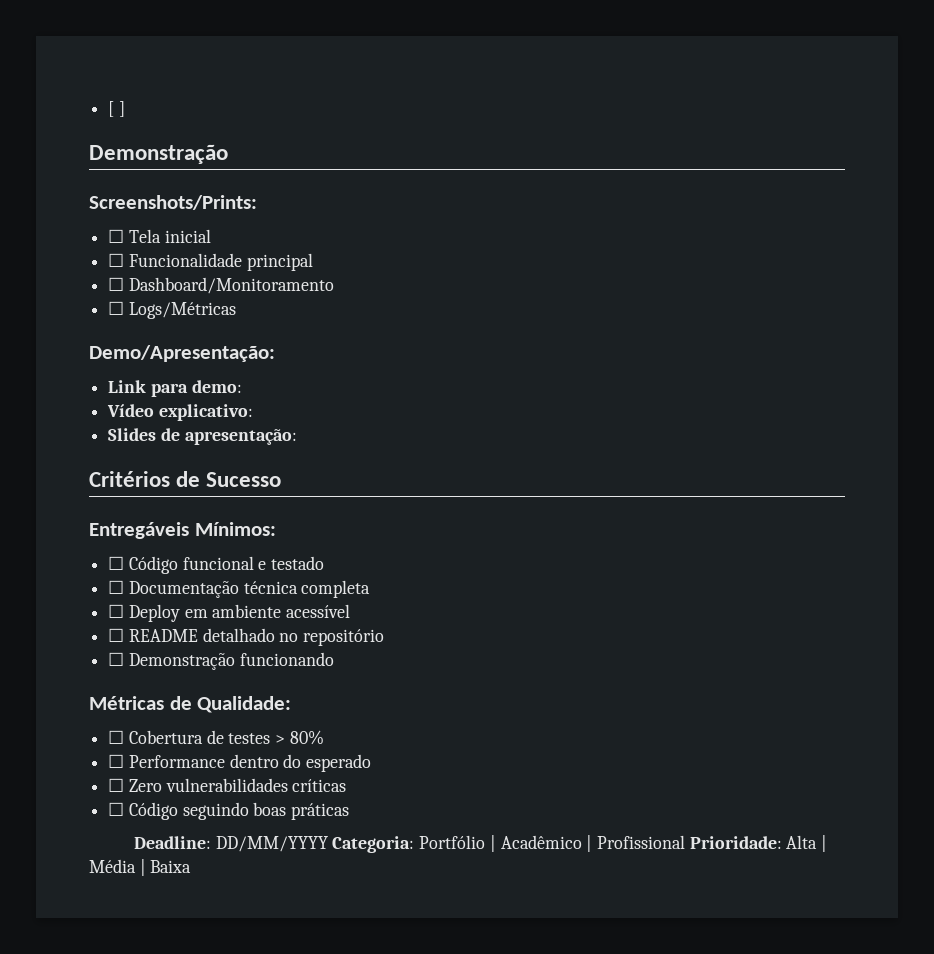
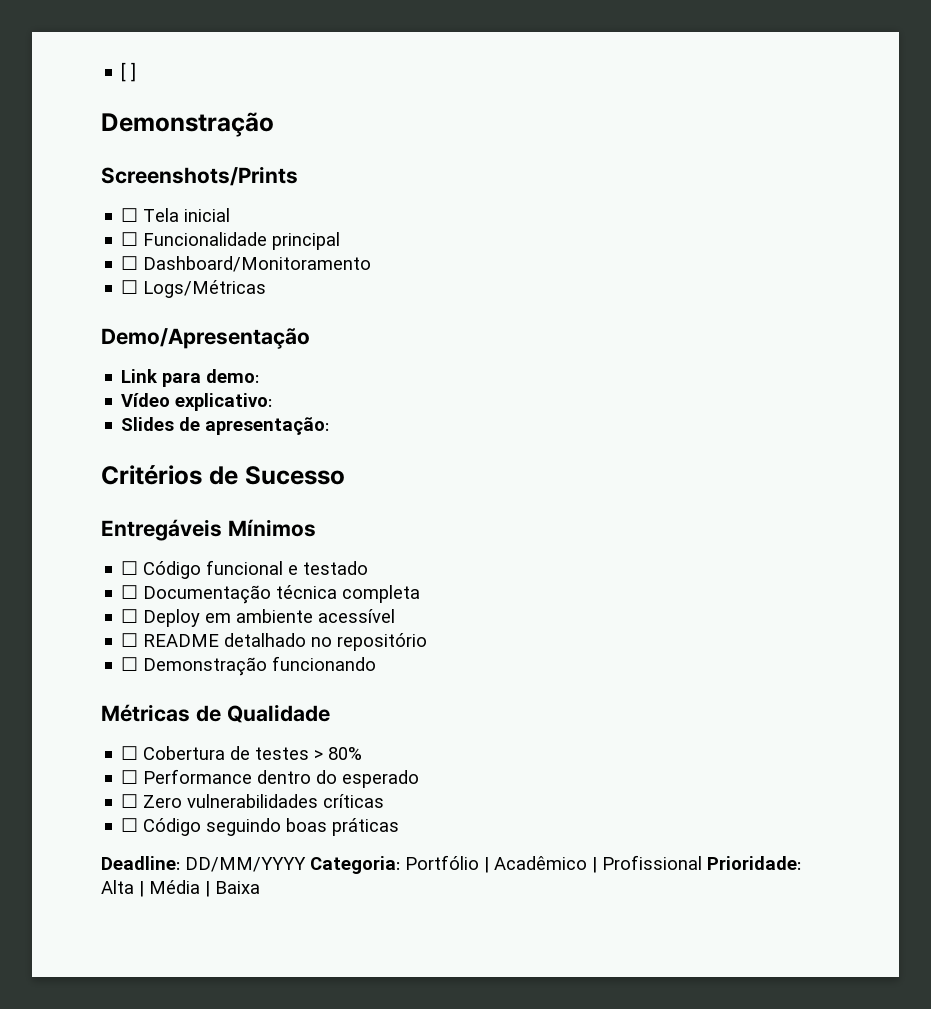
- Screenshots/Prints:
+ Screenshots/Prints
- Demo/Apresentação:
+ Demo/Apresentação
- Entregáveis Mínimos:
+ Entregáveis Mínimos
- Métricas de Qualidade:
+ Métricas de Qualidade

